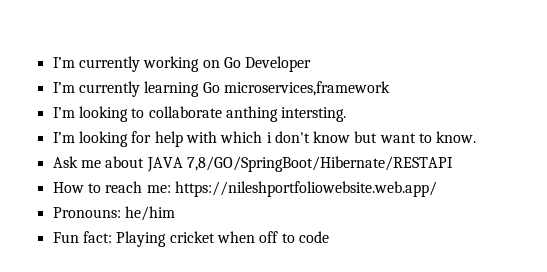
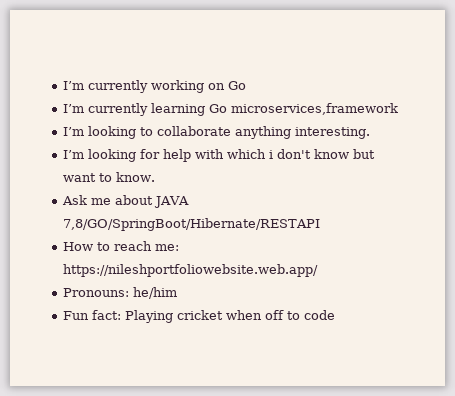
- I’m currently working on Go Developer
+ I’m currently working on Go
- I’m looking to collaborate anthing intersting.
+ I’m looking to collaborate anything interesting.

